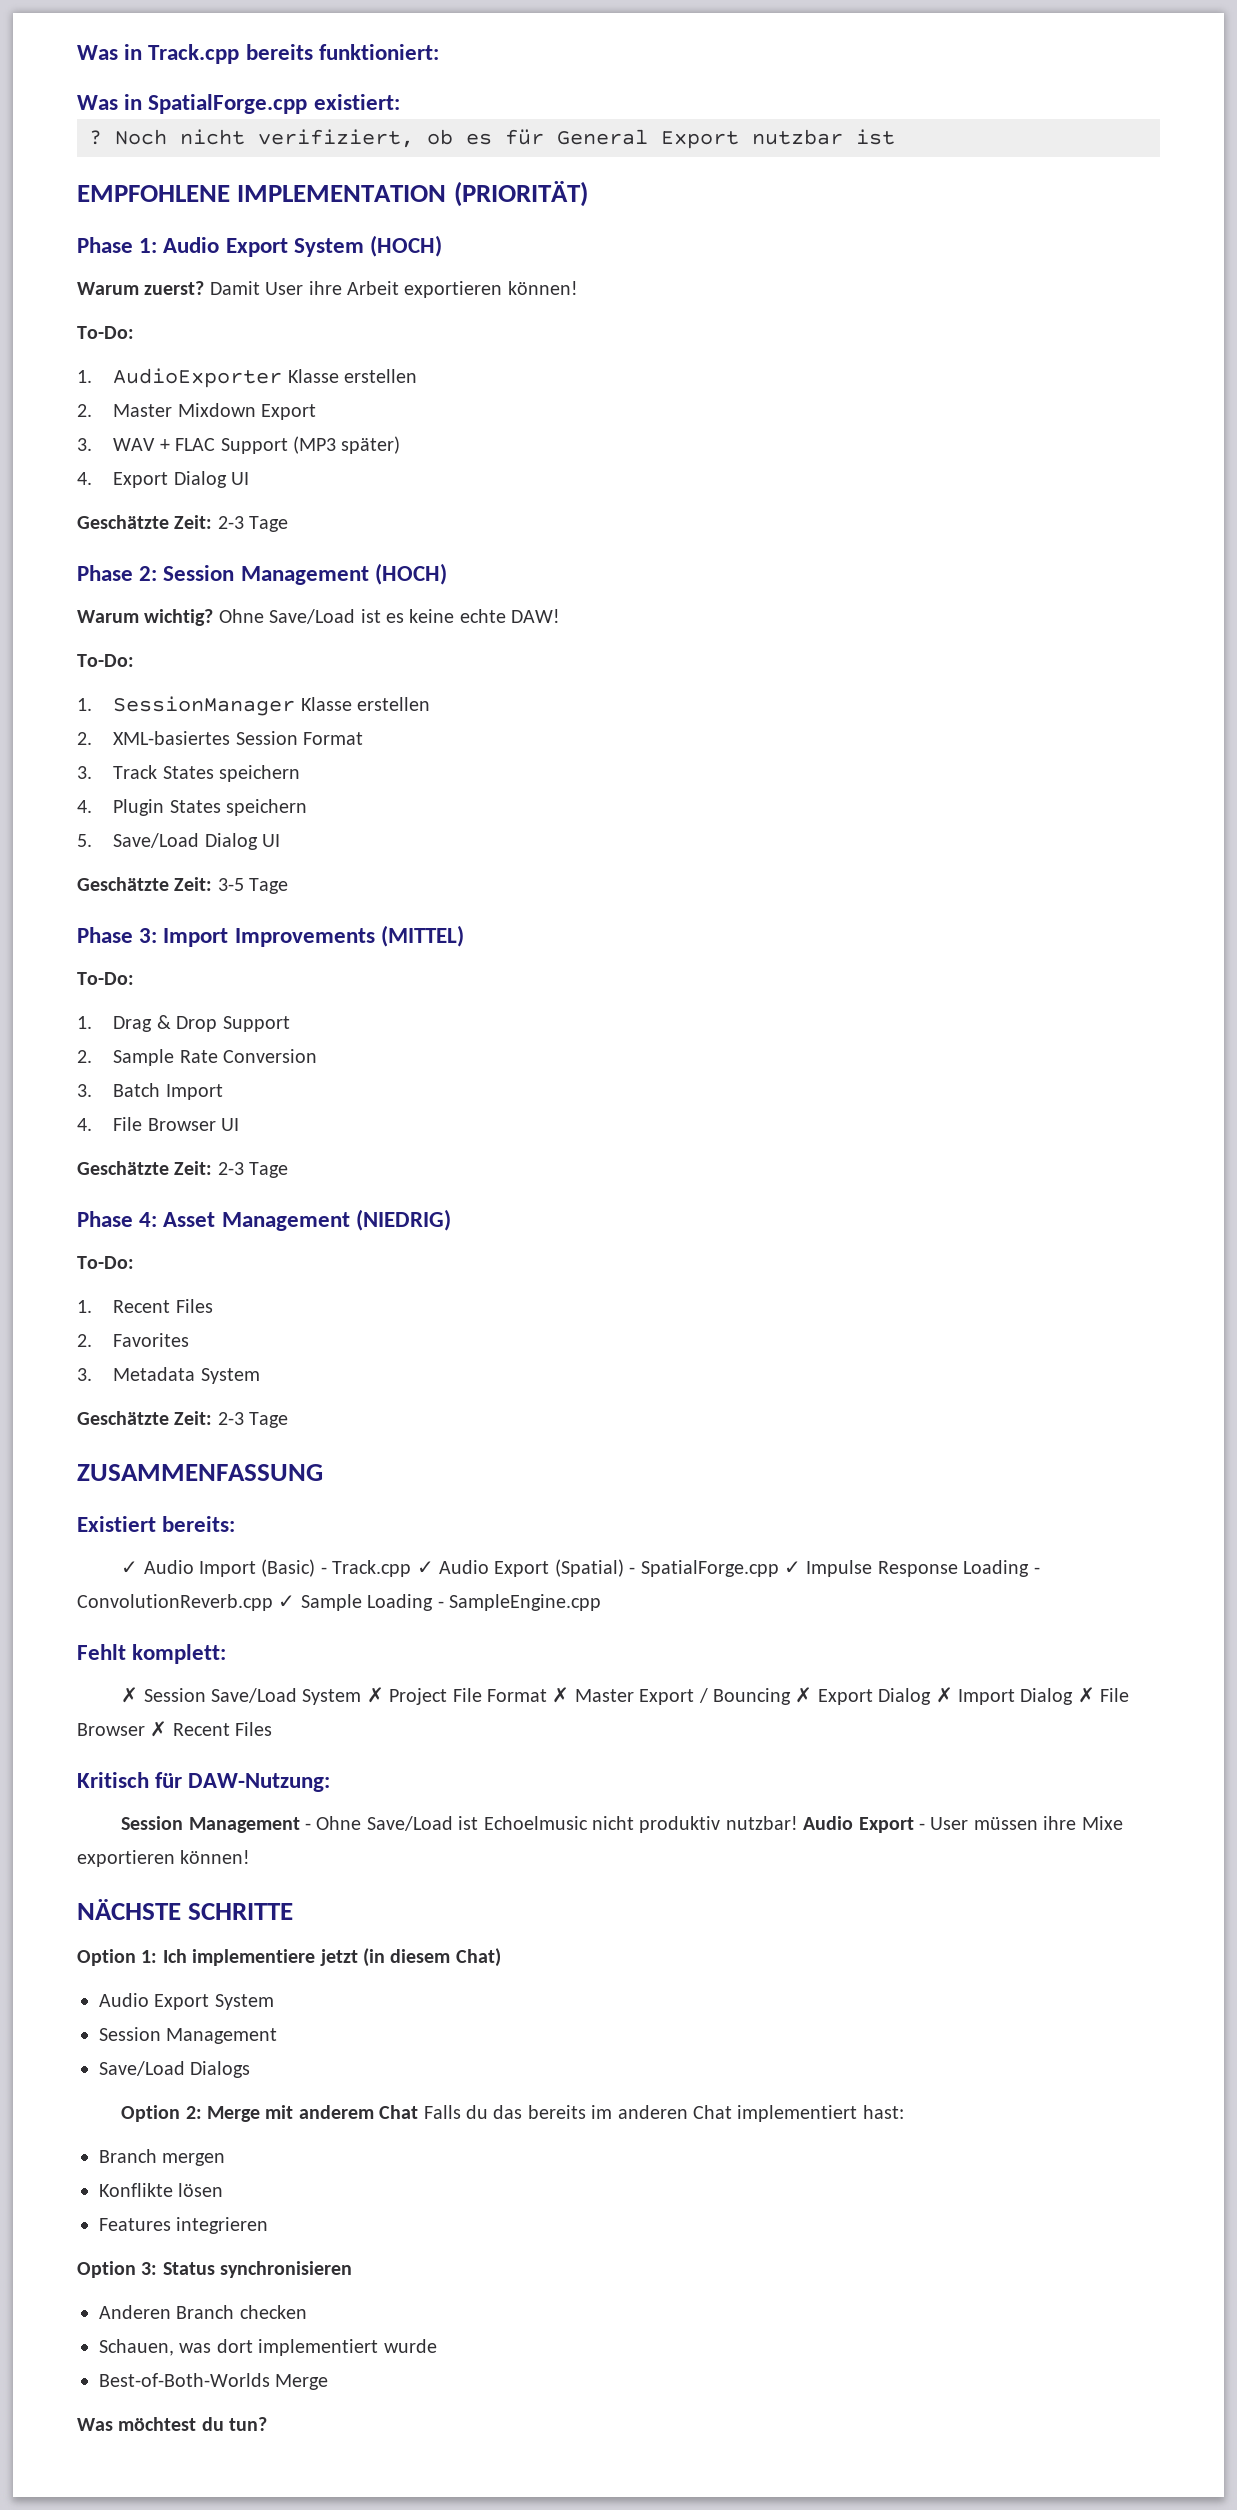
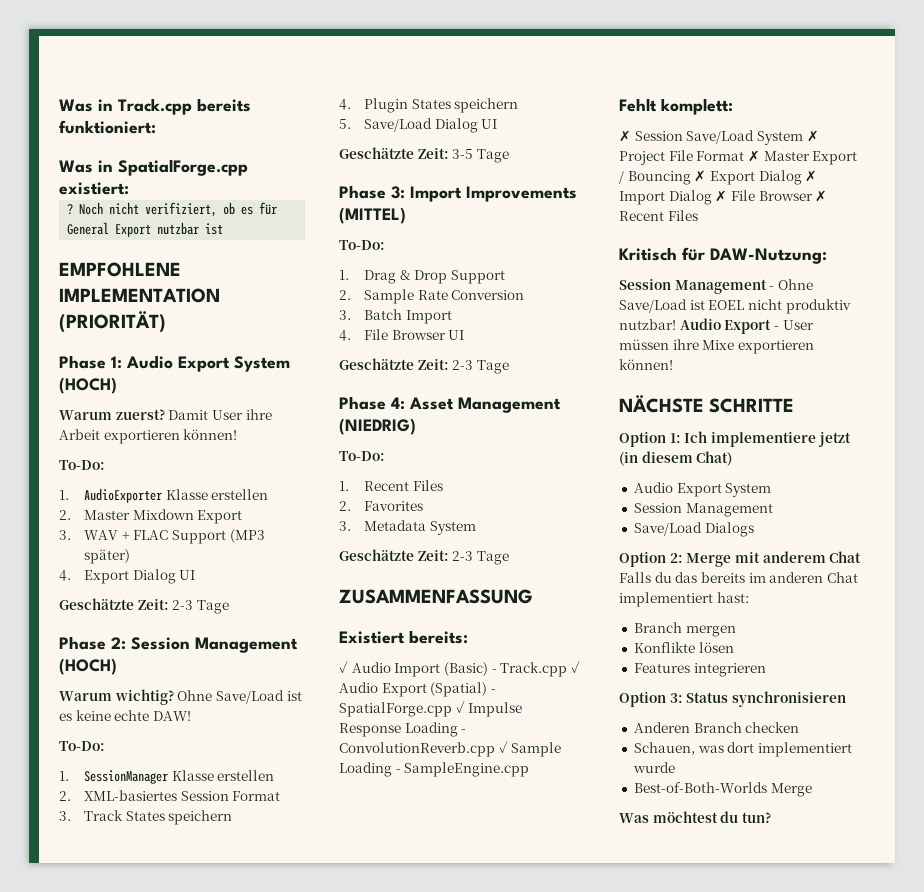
- Session Management - Ohne Save/Load ist Echoelmusic nicht produktiv nutzbar!
+ Session Management - Ohne Save/Load ist EOEL nicht produktiv nutzbar!

